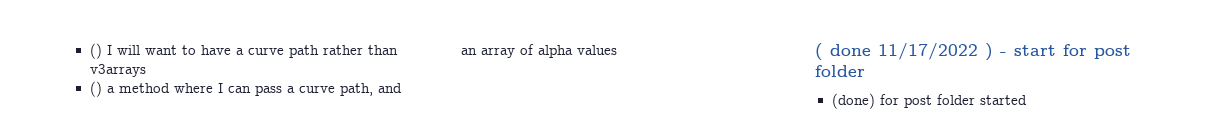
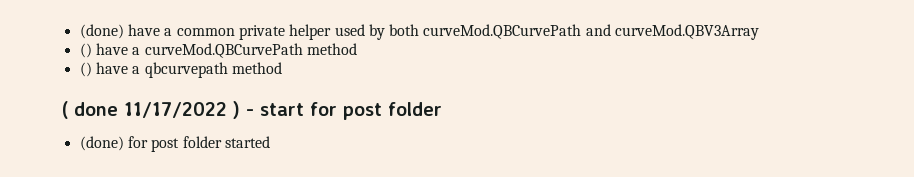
- () I will want to have a curve path rather than v3arrays
- () a method where I can pass a curve path, and an array of alpha values
+ (done) have a common private helper used by both curveMod.QBCurvePath and curveMod.QBV3Array
+ () have a curveMod.QBCurvePath method
+ () have a qbcurvepath method

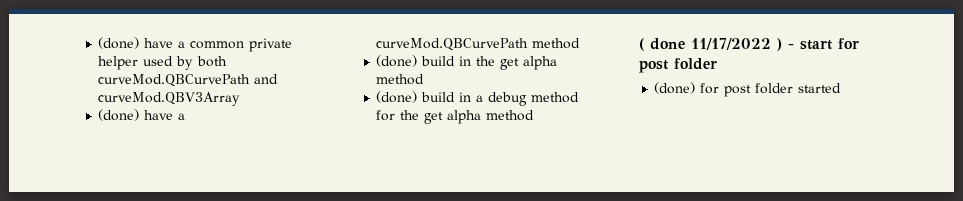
- () have a curveMod.QBCurvePath method
+ (done) have a curveMod.QBCurvePath method
- () have a qbcurvepath method
+ (done) build in the get alpha method
+ (done) build in a debug method for the get alpha method

